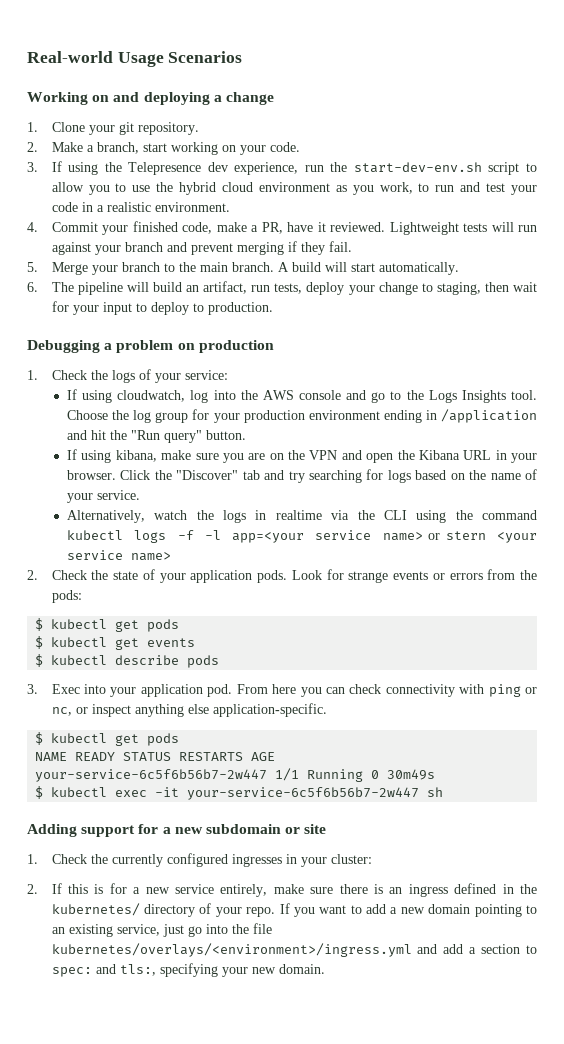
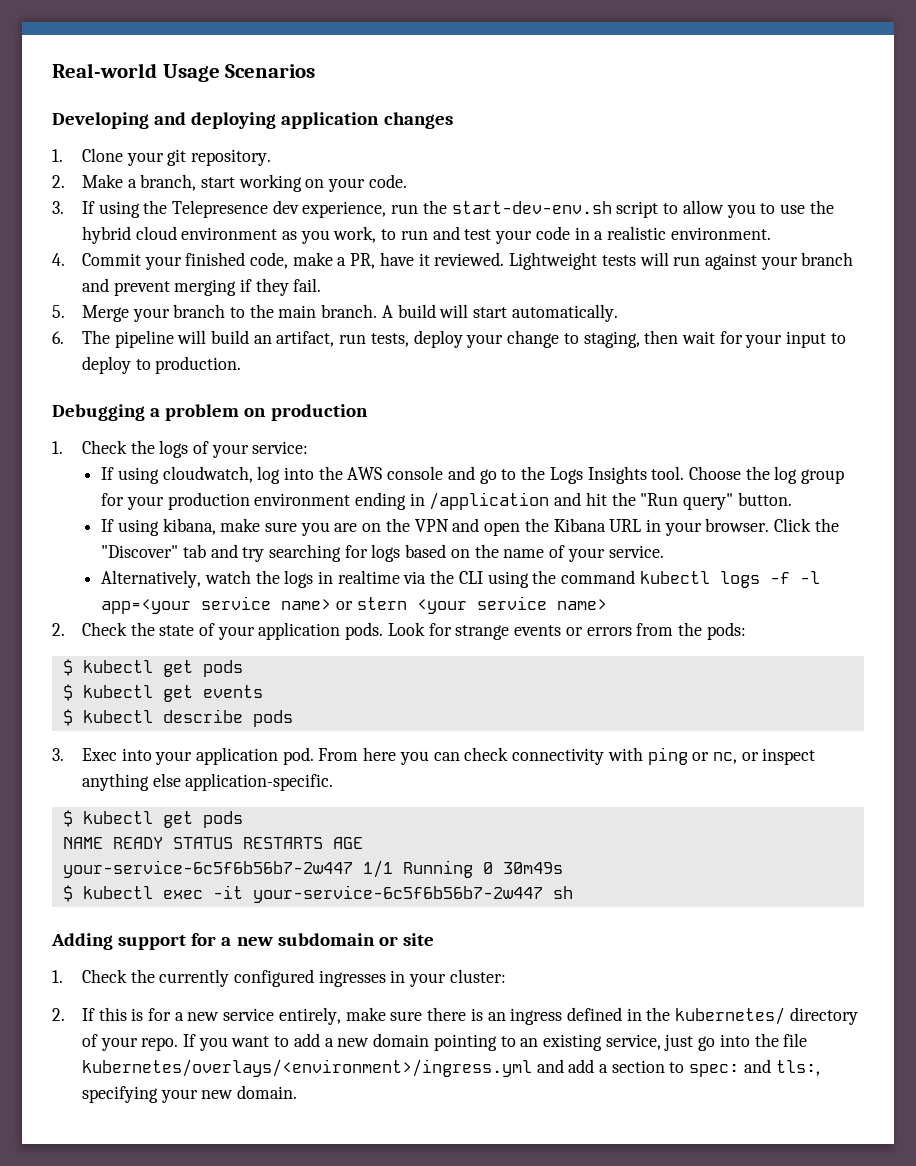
- Working on and deploying a change
+ Developing and deploying application changes

